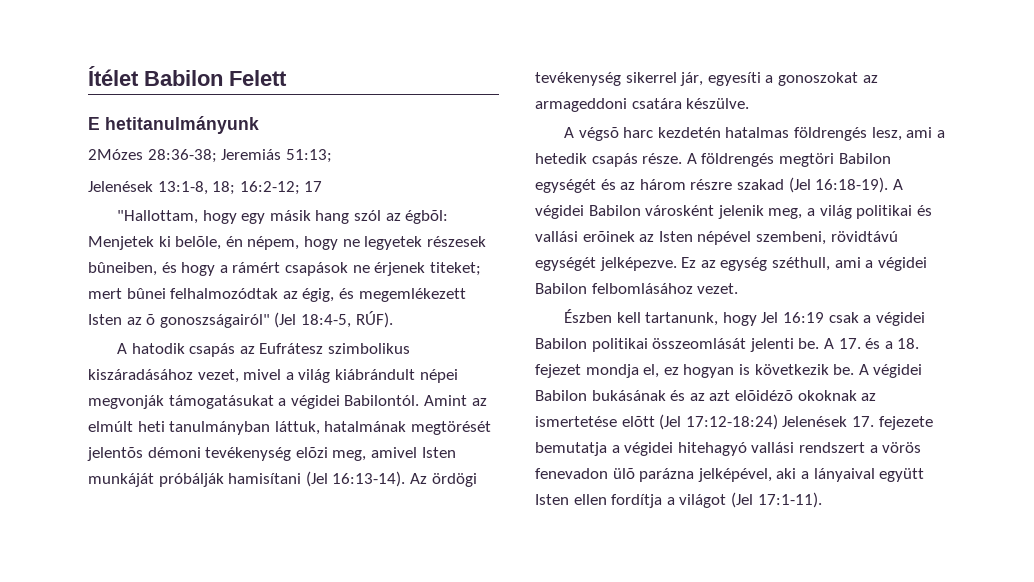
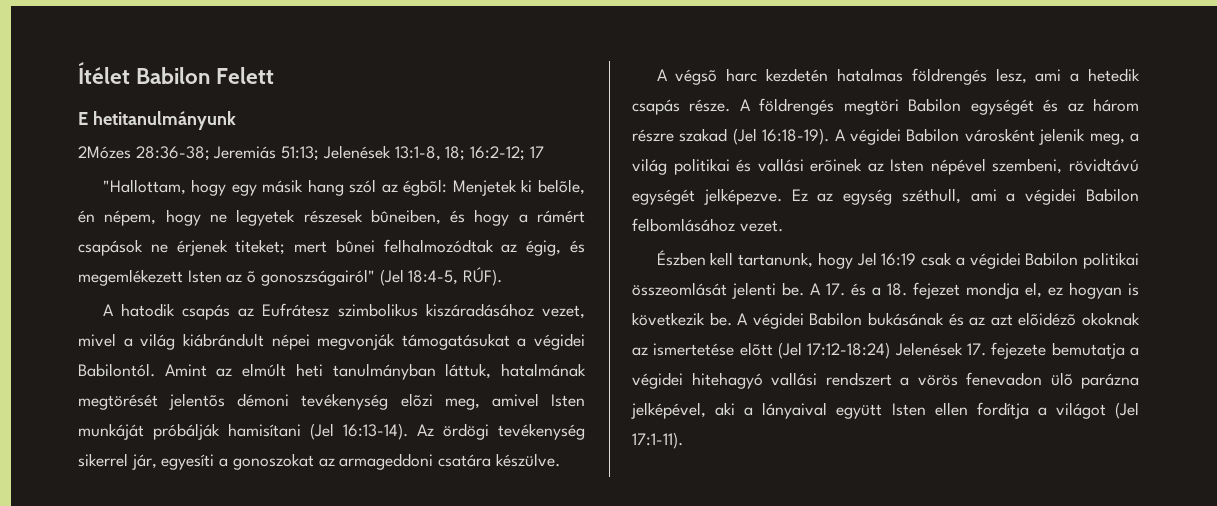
- 2Mózes 28:36-38; Jeremiás 51:13;
- Jelenések 13:1-8, 18; 16:2-12; 17
+ 2Mózes 28:36-38; Jeremiás 51:13; Jelenések 13:1-8, 18; 16:2-12; 17

